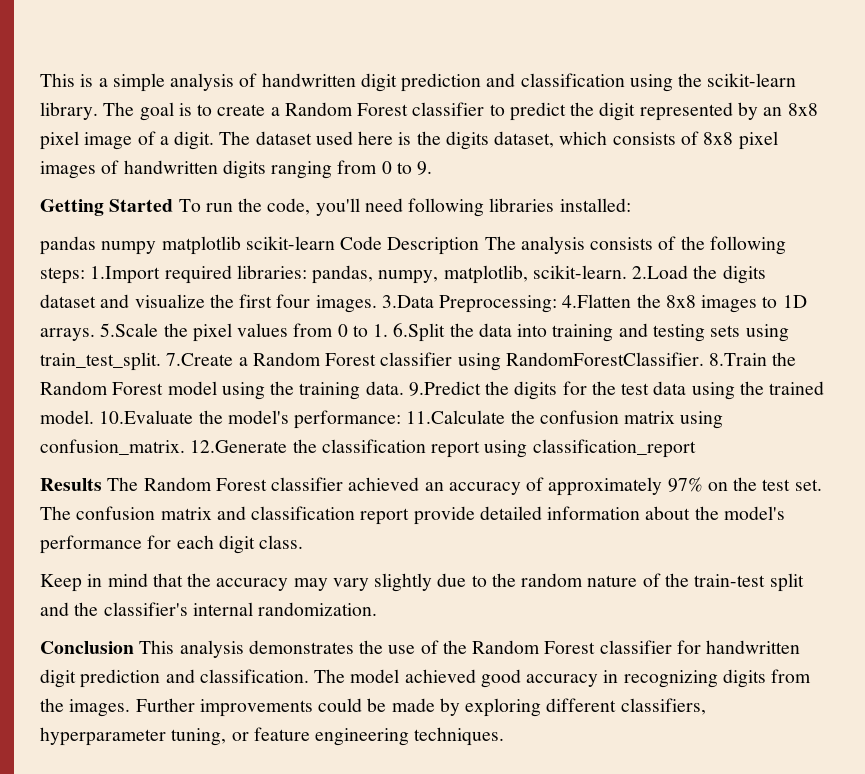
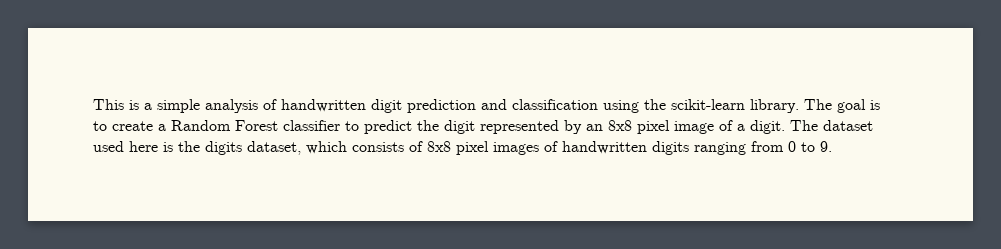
- Getting Started To run the code, you'll need following libraries installed:
- pandas numpy matplotlib scikit-learn Code Description The analysis consists of the following steps: 1.Import required libraries: pandas, numpy, matplotlib, scikit-learn. 2.Load the digits dataset and visualize the first four images. 3.Data Preprocessing: 4.Flatten the 8x8 images to 1D arrays. 5.Scale the pixel values from 0 to 1. 6.Split the data into training and testing sets using train_test_split. 7.Create a Random Forest classifier using RandomForestClassifier. 8.Train the Random Forest model using the training data. 9.Predict the digits for the test data using the trained model. 10.Evaluate the model's performance: 11.Calculate the confusion matrix using confusion_matrix. 12.Generate the classification report using classification_report
- Results The Random Forest classifier achieved an accuracy of approximately 97% on the test set. The confusion matrix and classification report provide detailed information about the model's performance for each digit class.
- Keep in mind that the accuracy may vary slightly due to the random nature of the train-test split and the classifier's internal randomization.
- Conclusion This analysis demonstrates the use of the Random Forest classifier for handwritten digit prediction and classification. The model achieved good accuracy in recognizing digits from the images. Further improvements could be made by exploring different classifiers, hyperparameter tuning, or feature engineering techniques.

